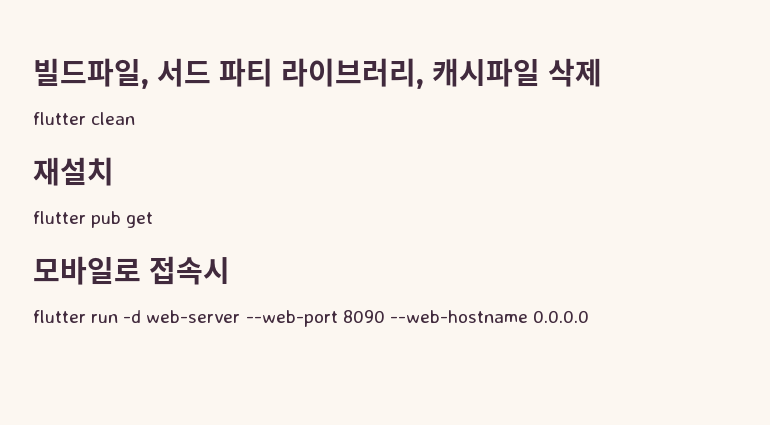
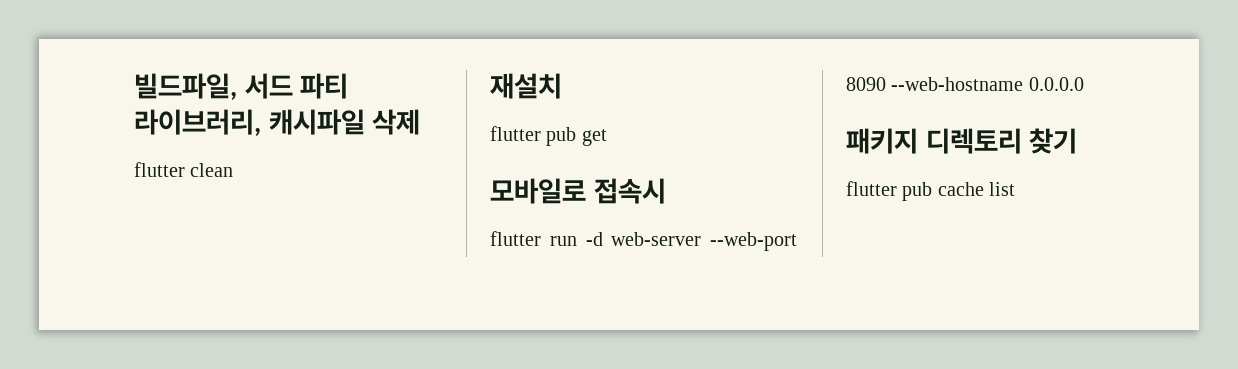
+ 패키지 디렉토리 찾기
+ flutter pub cache list

